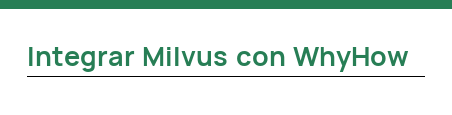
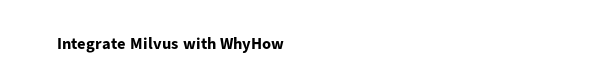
- Integrar Milvus con WhyHow
+ Integrate Milvus with WhyHow

